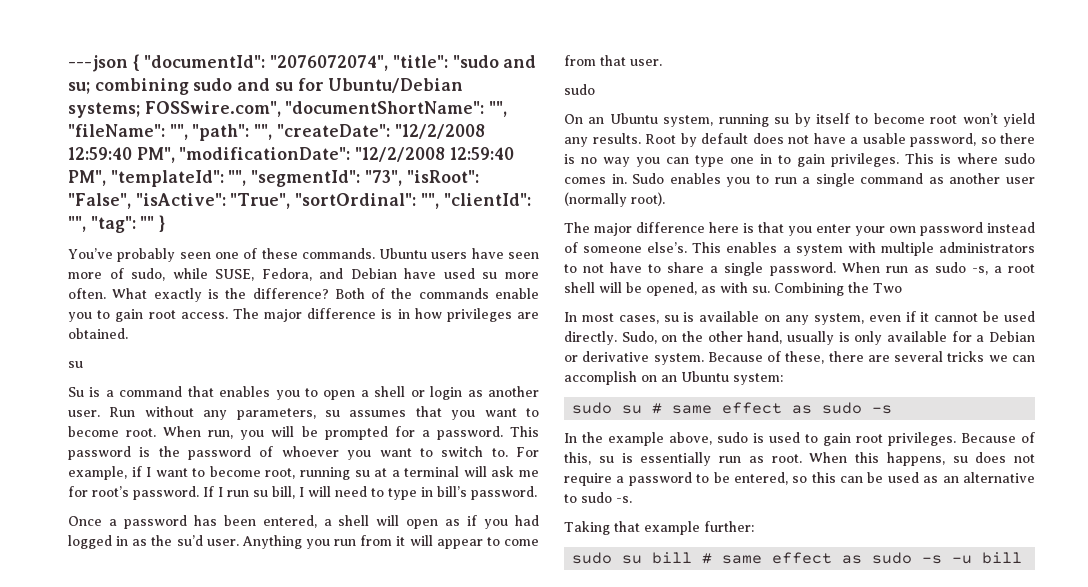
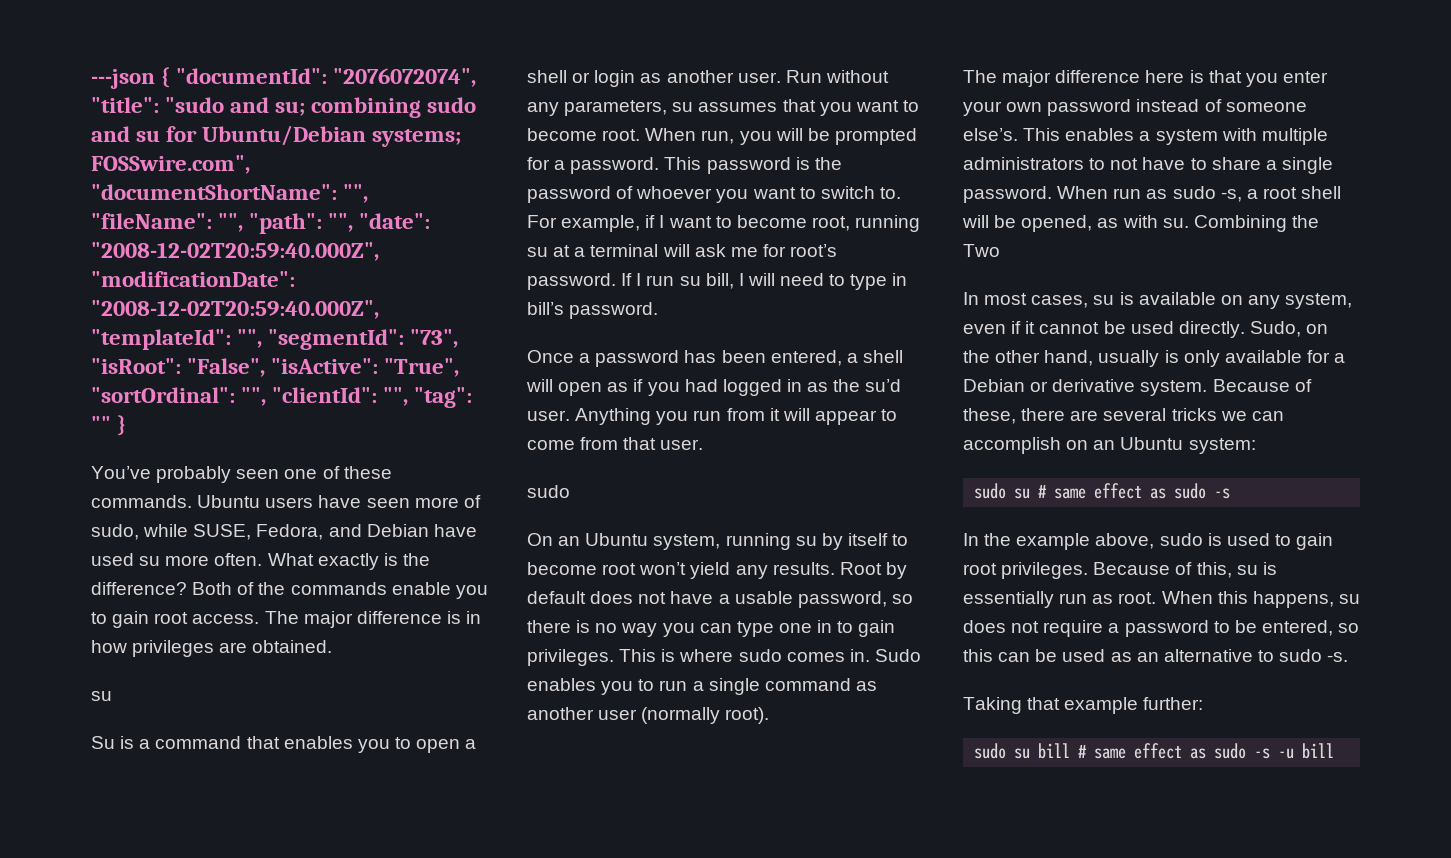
- ---json { "documentId": "2076072074", "title": "sudo and su; combining sudo and su for Ubuntu/Debian systems; FOSSwire.com", "documentShortName": "", "fileName": "", "path": "", "createDate": "12/2/2008 12:59:40 PM", "modificationDate": "12/2/2008 12:59:40 PM", "templateId": "", "segmentId": "73", "isRoot": "False", "isActive": "True", "sortOrdinal": "", "clientId": "", "tag": "" }
+ ---json { "documentId": "2076072074", "title": "sudo and su; combining sudo and su for Ubuntu/Debian systems; FOSSwire.com", "documentShortName": "", "fileName": "", "path": "", "date": "2008-12-02T20:59:40.000Z", "modificationDate": "2008-12-02T20:59:40.000Z", "templateId": "", "segmentId": "73", "isRoot": "False", "isActive": "True", "sortOrdinal": "", "clientId": "", "tag": "" }

